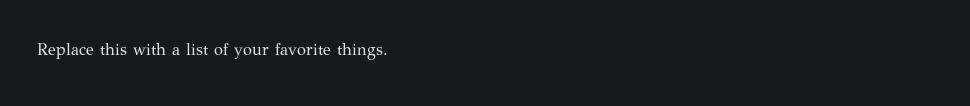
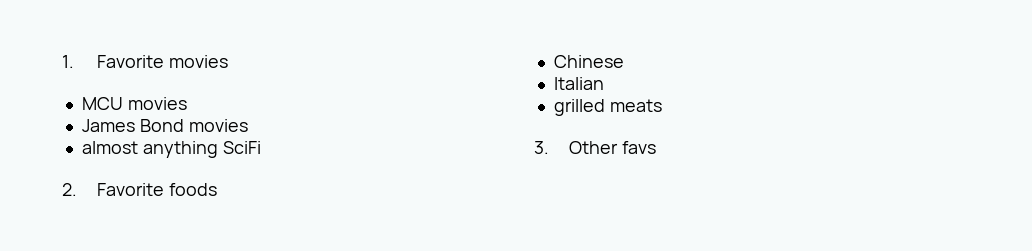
- Replace this with a list of your favorite things.
+ 1. Favorite movies
+ MCU movies
+ James Bond movies
+ almost anything SciFi
+ 2. Favorite foods
+ Chinese
+ Italian
+ grilled meats
+ 3. Other favs

